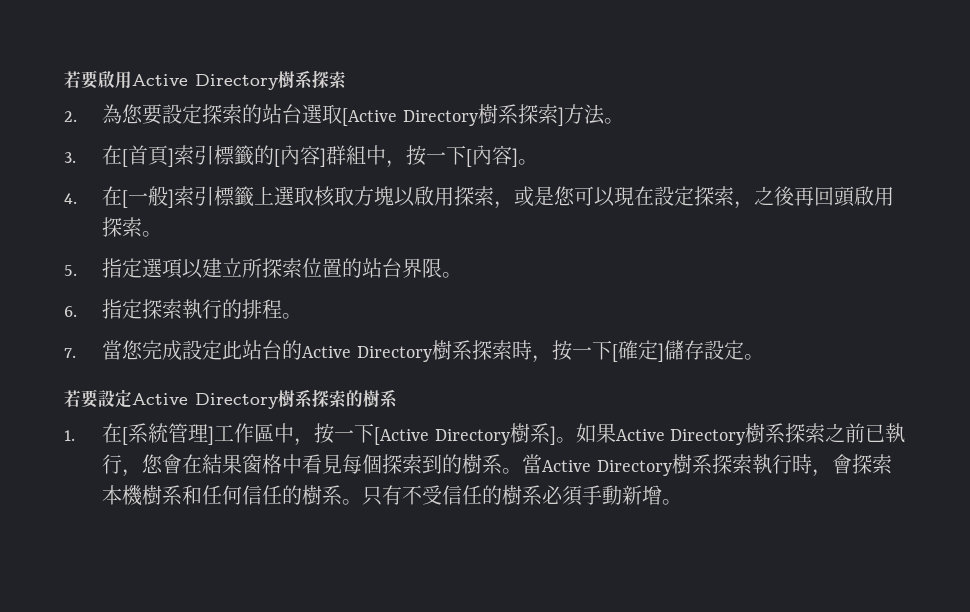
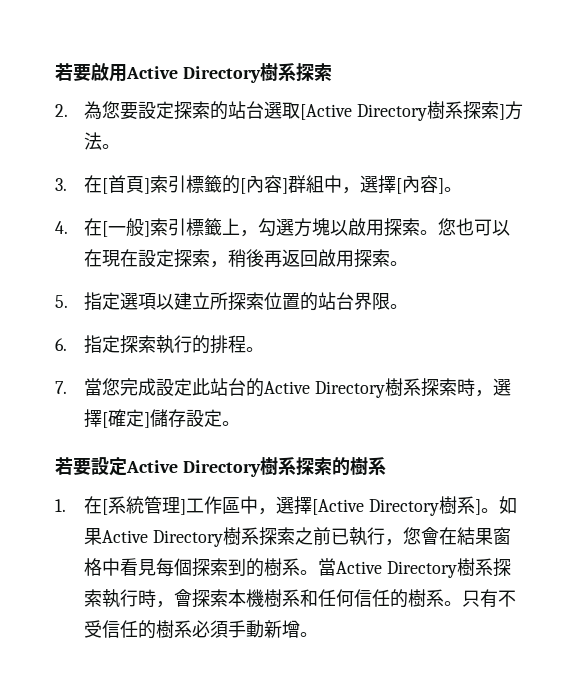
- 3.在[首頁]索引標籤的[內容]群組中，按一下[內容]。
+ 3.在[首頁]索引標籤的[內容]群組中，選擇[內容]。
- 4.在[一般]索引標籤上選取核取方塊以啟用探索，或是您可以現在設定探索，之後再回頭啟用探索。
+ 4.在[一般]索引標籤上，勾選方塊以啟用探索。您也可以在現在設定探索，稍後再返回啟用探索。
- 7.當您完成設定此站台的Active Directory樹系探索時，按一下[確定]儲存設定。
+ 7.當您完成設定此站台的Active Directory樹系探索時，選擇[確定]儲存設定。
- 1.在[系統管理]工作區中，按一下[Active Directory樹系]。
+ 1.在[系統管理]工作區中，選擇[Active Directory樹系]。

